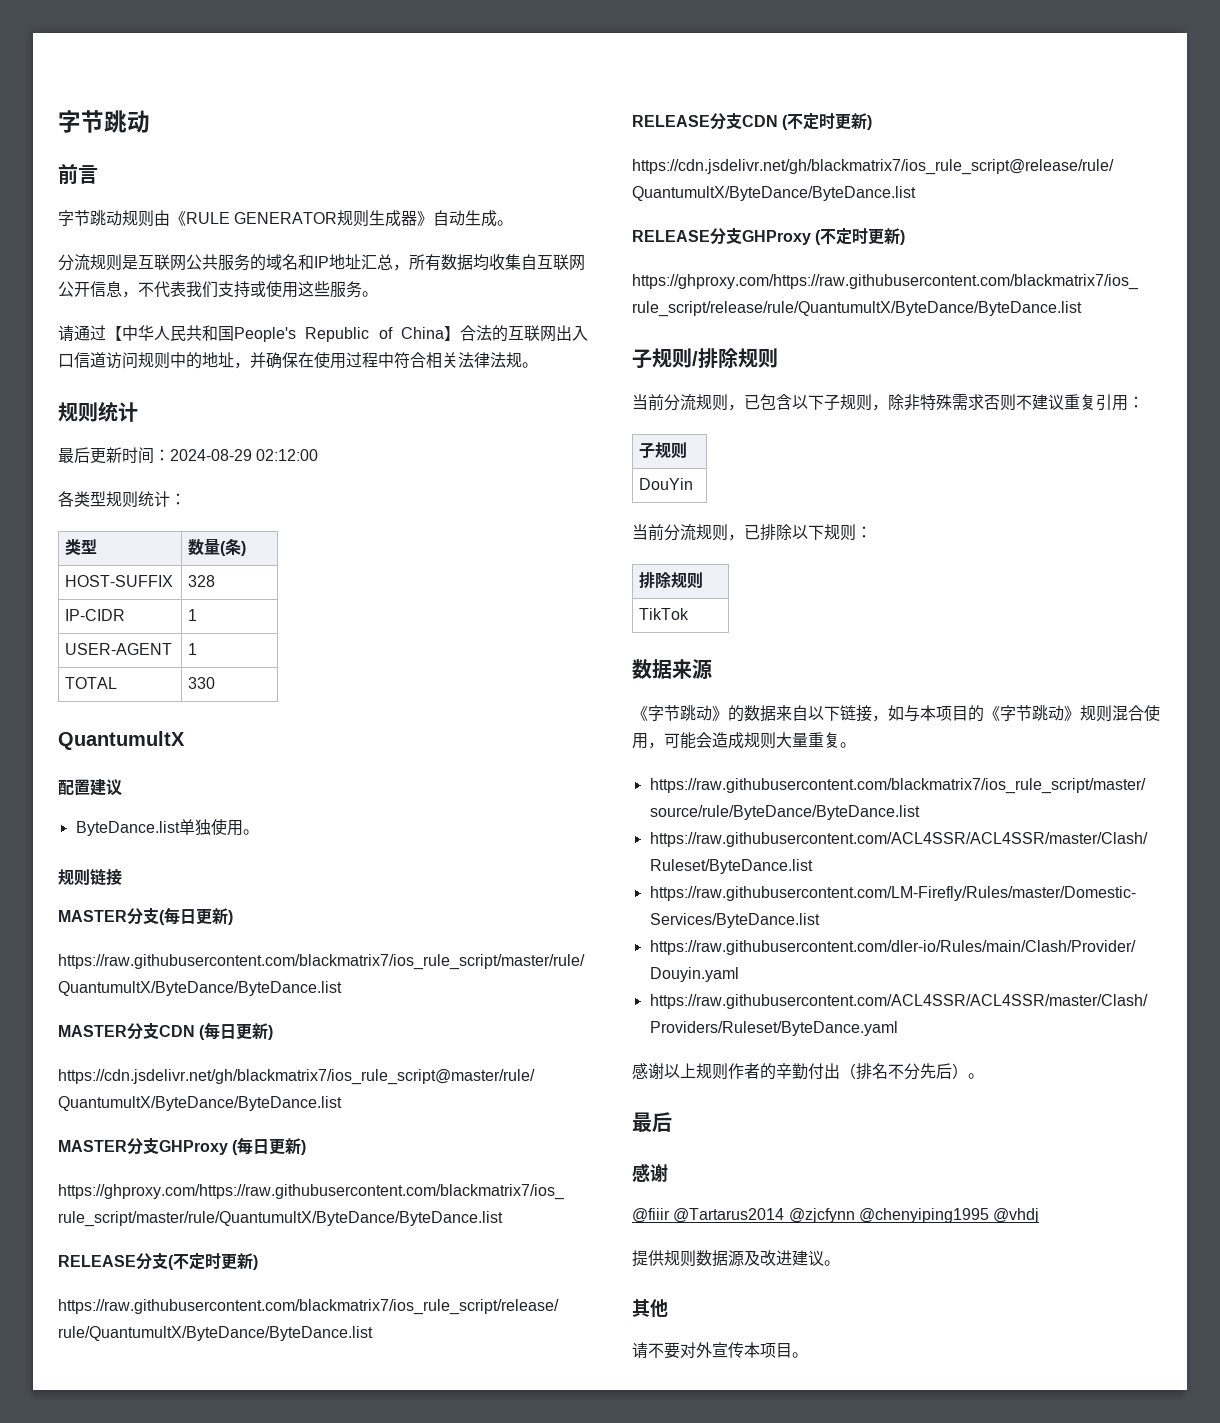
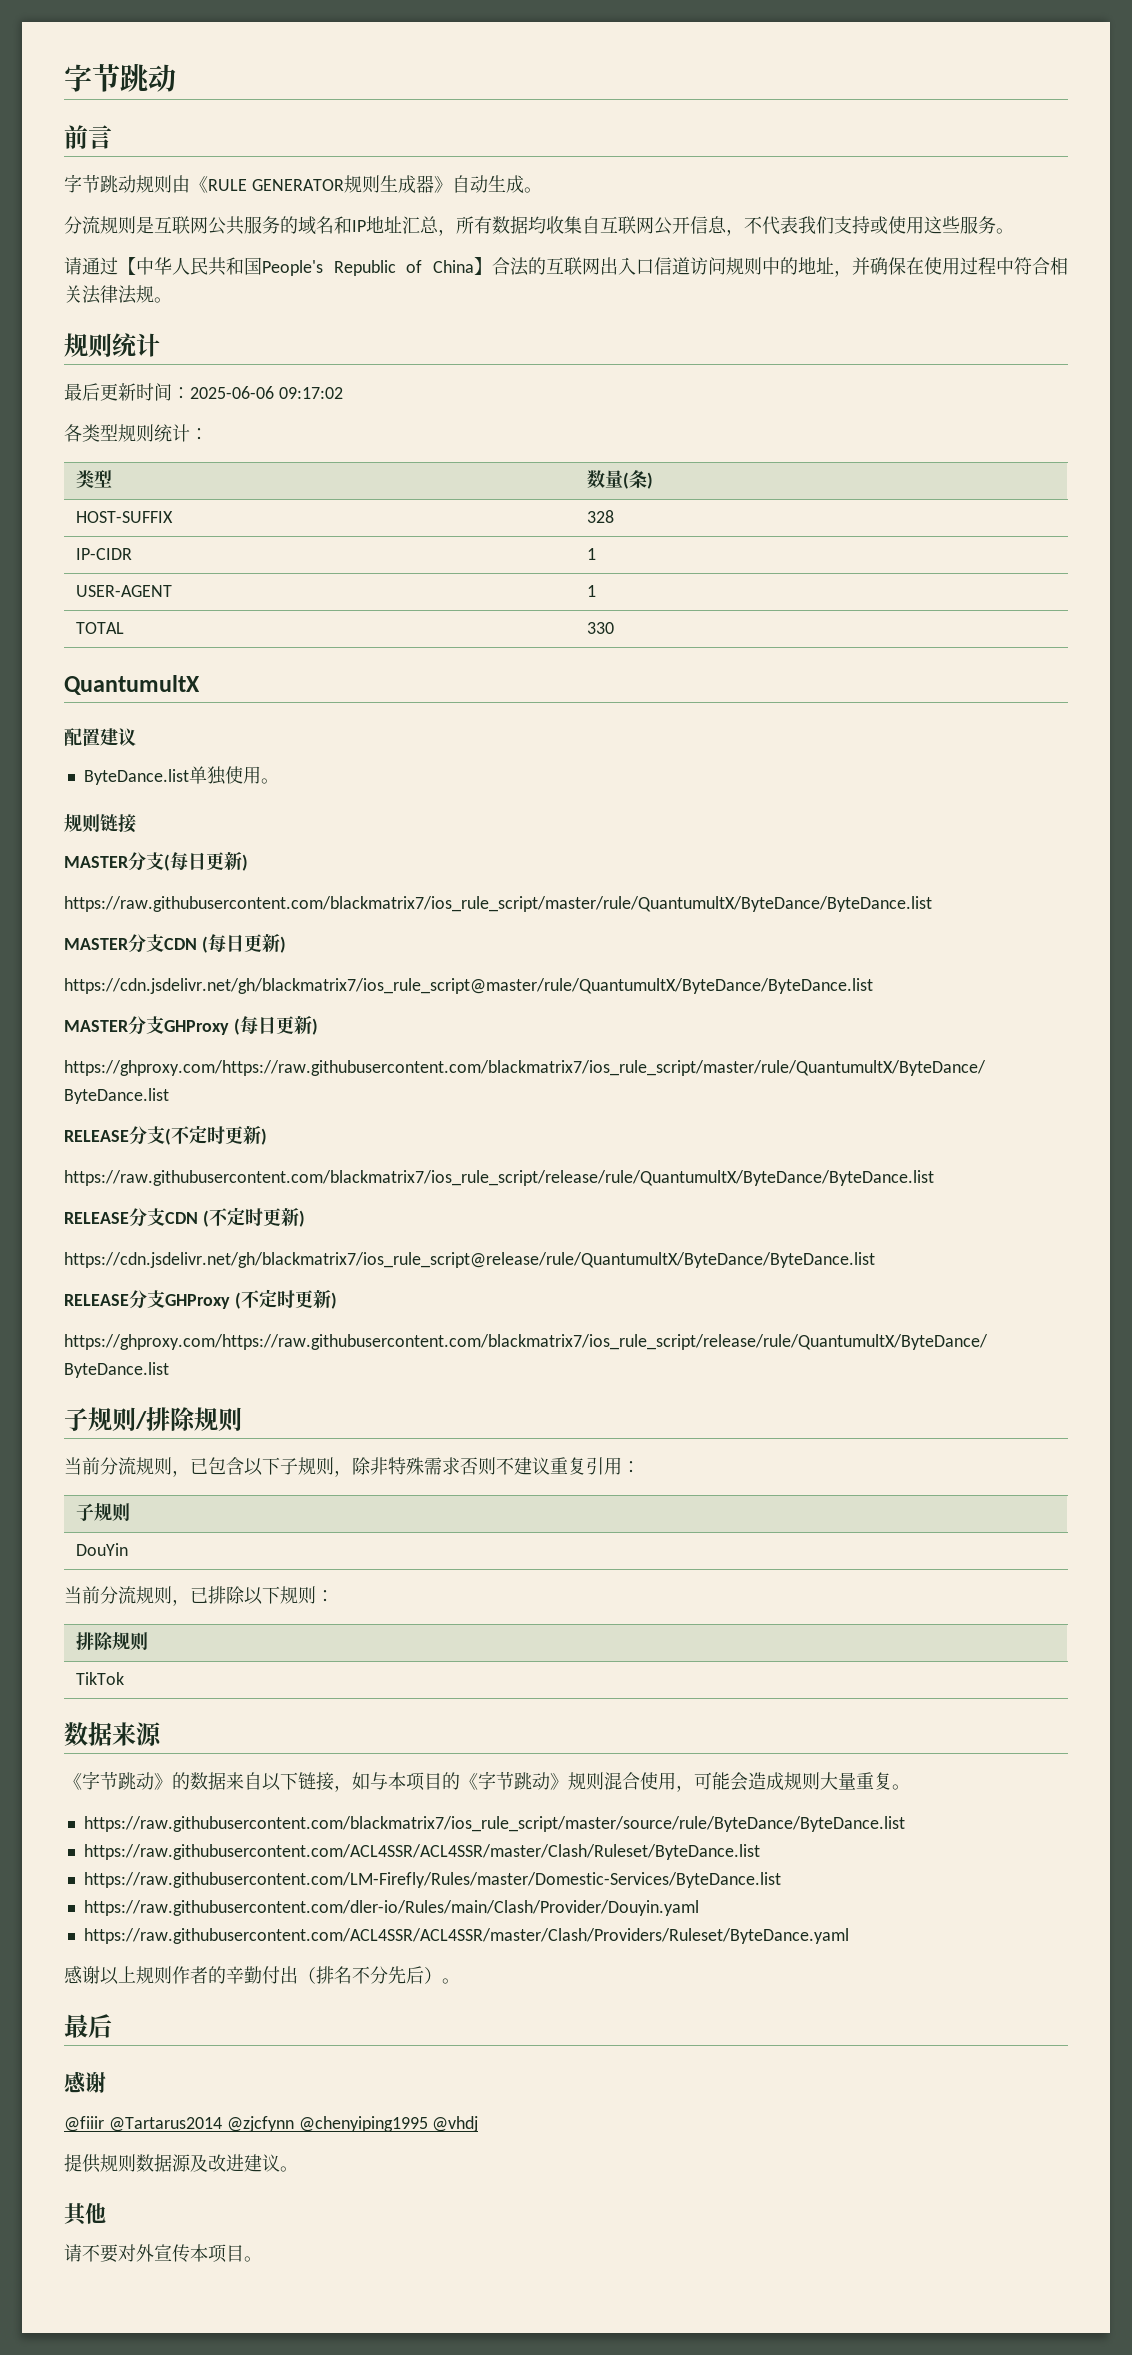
- 最后更新时间：2024-08-29 02:12:00
+ 最后更新时间：2025-06-06 09:17:02

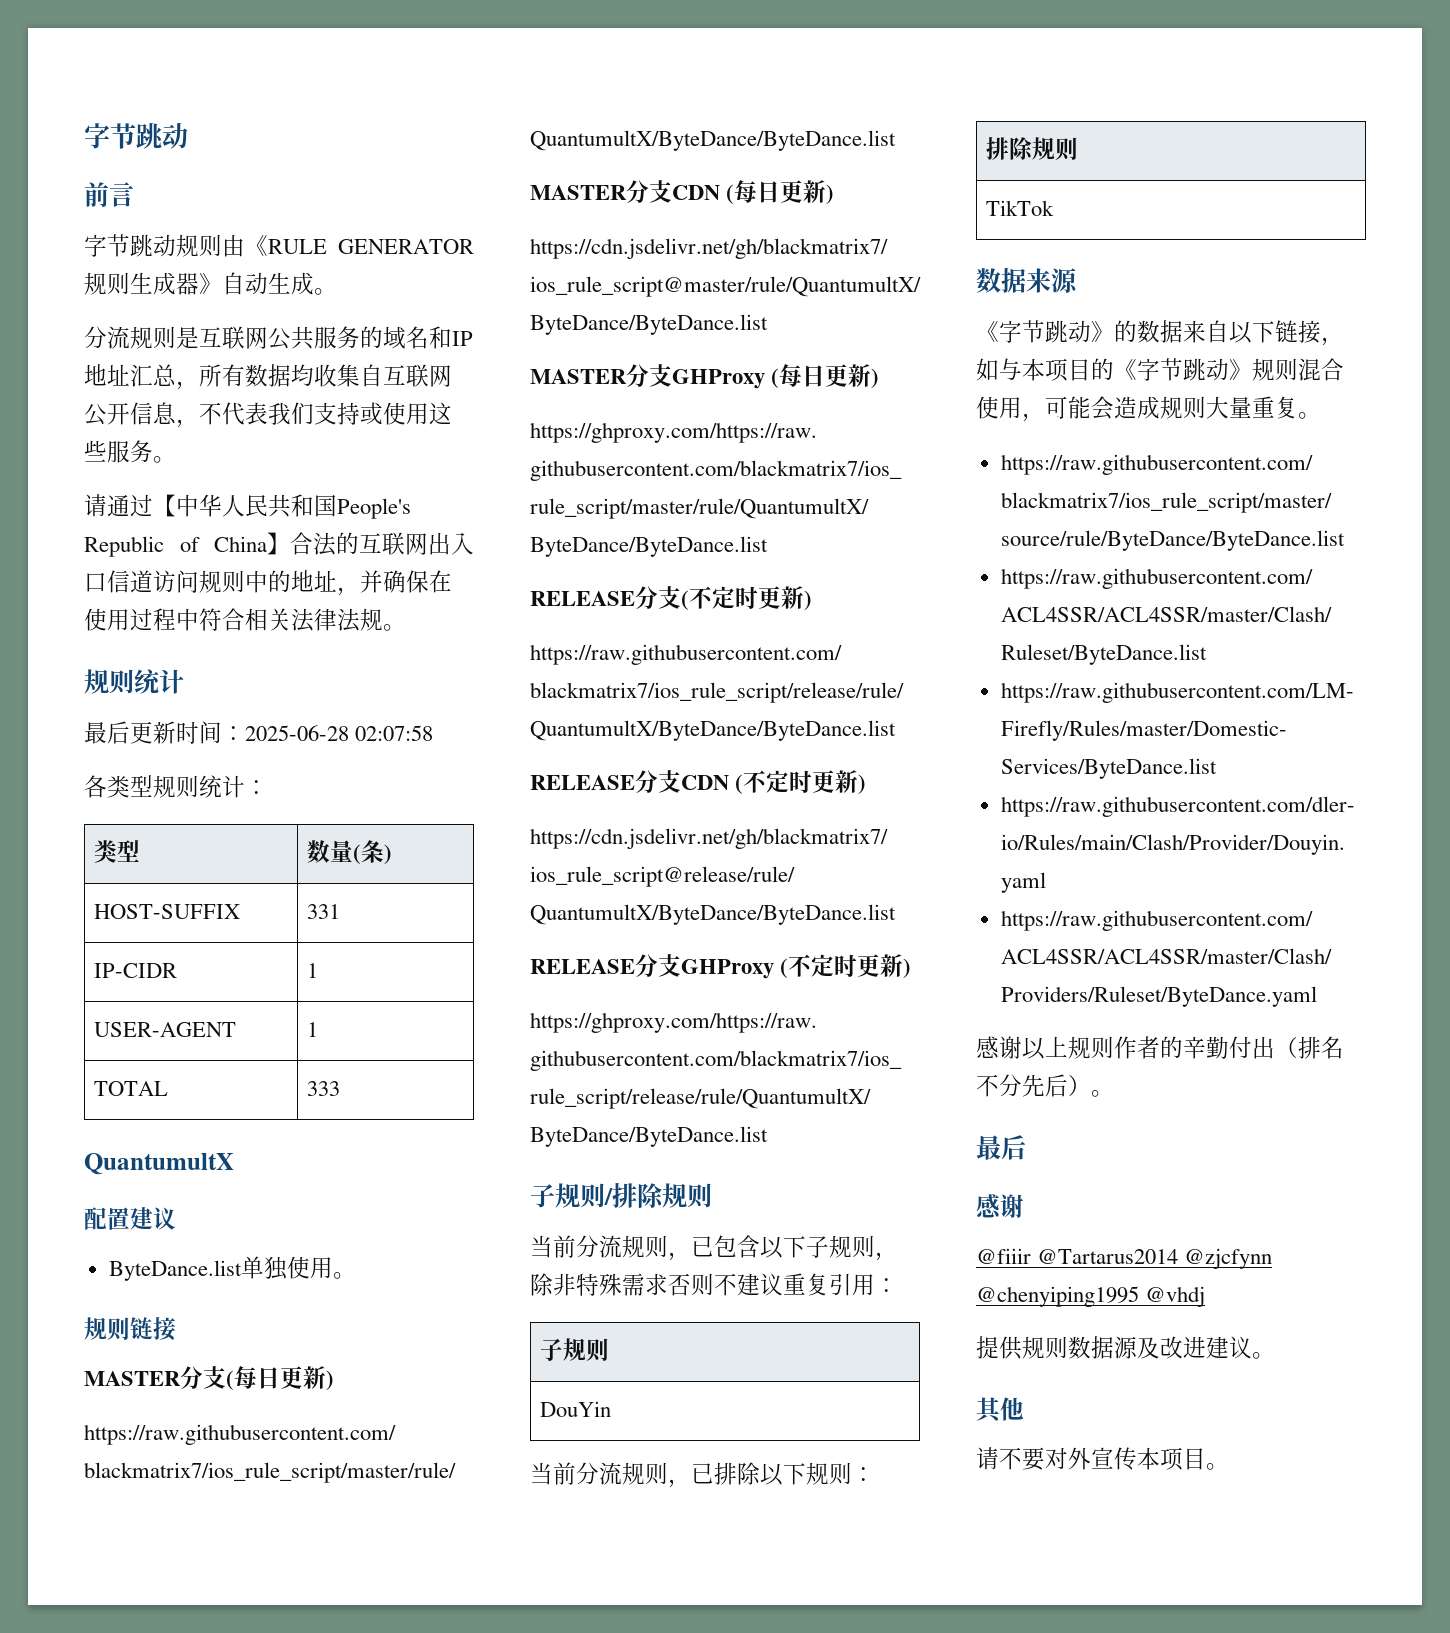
- 最后更新时间：2025-06-06 09:17:02
+ 最后更新时间：2025-06-28 02:07:58
- HOST-SUFFIX | 328
+ HOST-SUFFIX | 331
- TOTAL | 330
+ TOTAL | 333

